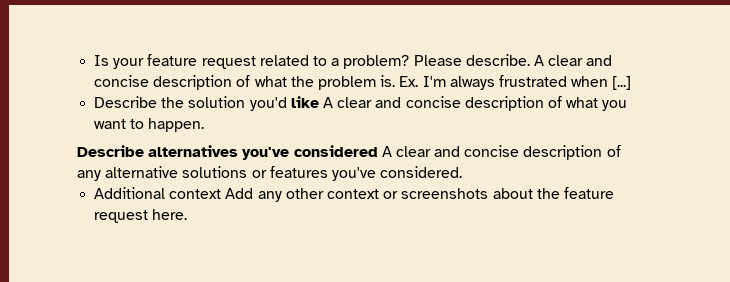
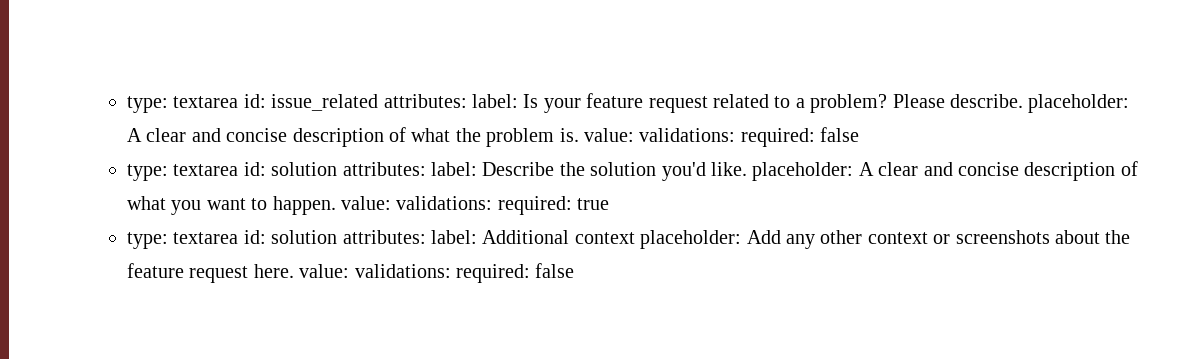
- Is your feature request related to a problem?
+ type: textarea id: issue_related attributes: label: Is your feature request related to a problem?
- Please describe. A clear and concise description of what the problem is. Ex. I'm always frustrated when [...]
- Describe the solution you'd like A clear and concise description of what you want to happen.
- Describe alternatives you've considered A clear and concise description of any alternative solutions or features you've considered.
- Additional context Add any other context or screenshots about the feature request here.
+ Please describe. placeholder: A clear and concise description of what the problem is. value: validations: required: false
+ type: textarea id: solution attributes: label: Describe the solution you'd like. placeholder: A clear and concise description of what you want to happen. value: validations: required: true
+ type: textarea id: solution attributes: label: Additional context placeholder: Add any other context or screenshots about the feature request here. value: validations: required: false

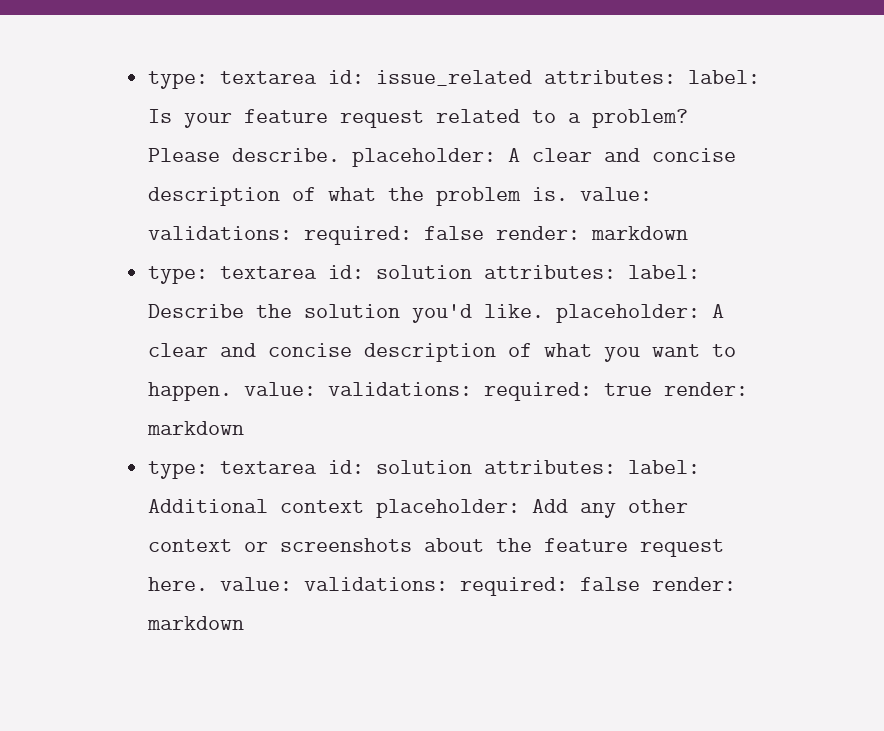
- Please describe. placeholder: A clear and concise description of what the problem is. value: validations: required: false
+ Please describe. placeholder: A clear and concise description of what the problem is. value: validations: required: false render: markdown
- type: textarea id: solution attributes: label: Describe the solution you'd like. placeholder: A clear and concise description of what you want to happen. value: validations: required: true
+ type: textarea id: solution attributes: label: Describe the solution you'd like. placeholder: A clear and concise description of what you want to happen. value: validations: required: true render: markdown
- type: textarea id: solution attributes: label: Additional context placeholder: Add any other context or screenshots about the feature request here. value: validations: required: false
+ type: textarea id: solution attributes: label: Additional context placeholder: Add any other context or screenshots about the feature request here. value: validations: required: false render: markdown

